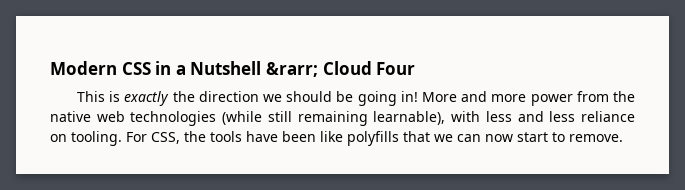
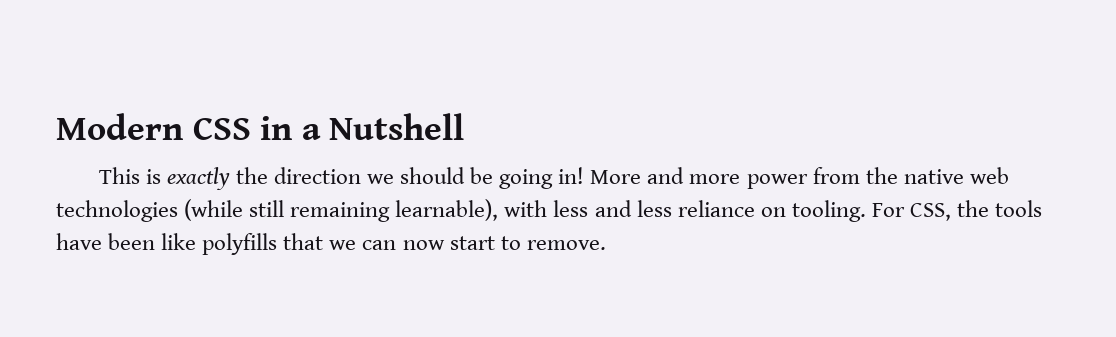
- Modern CSS in a Nutshell &rarr; Cloud Four
+ Modern CSS in a Nutshell

